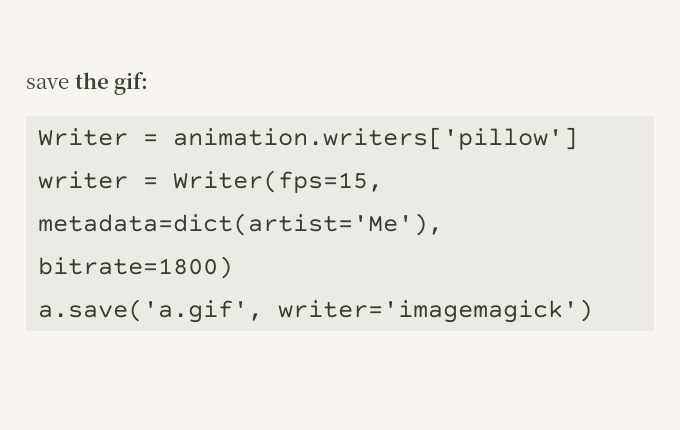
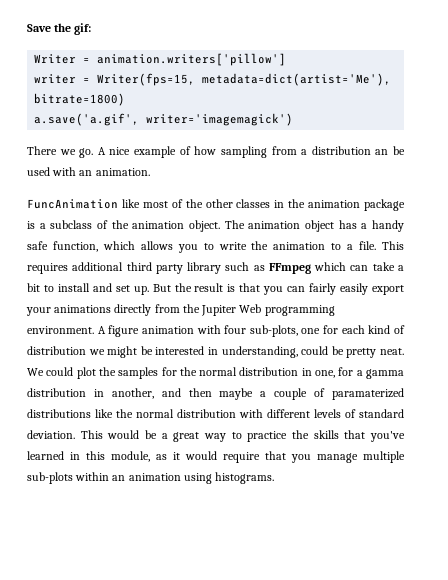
- save the gif:
+ Save the gif:
+ There we go. A nice example of how sampling from a distribution an be used with an animation.
+ FuncAnimation like most of the other classes in the animation package is a subclass of the animation object. The animation object has a handy safe function, which allows you to write the animation to a file. This requires additional third party library such as FFmpeg which can take a bit to install and set up. But the result is that you can fairly easily export your animations directly from the Jupiter Web programming environment. A figure animation with four sub-plots, one for each kind of distribution we might be interested in understanding, could be pretty neat. We could plot the samples for the normal distribution in one, for a gamma distribution in another, and then maybe a couple of paramaterized distributions like the normal distribution with different levels of standard deviation. This would be a great way to practice the skills that you've learned in this module, as it would require that you manage multiple sub-plots within an animation using histograms.

